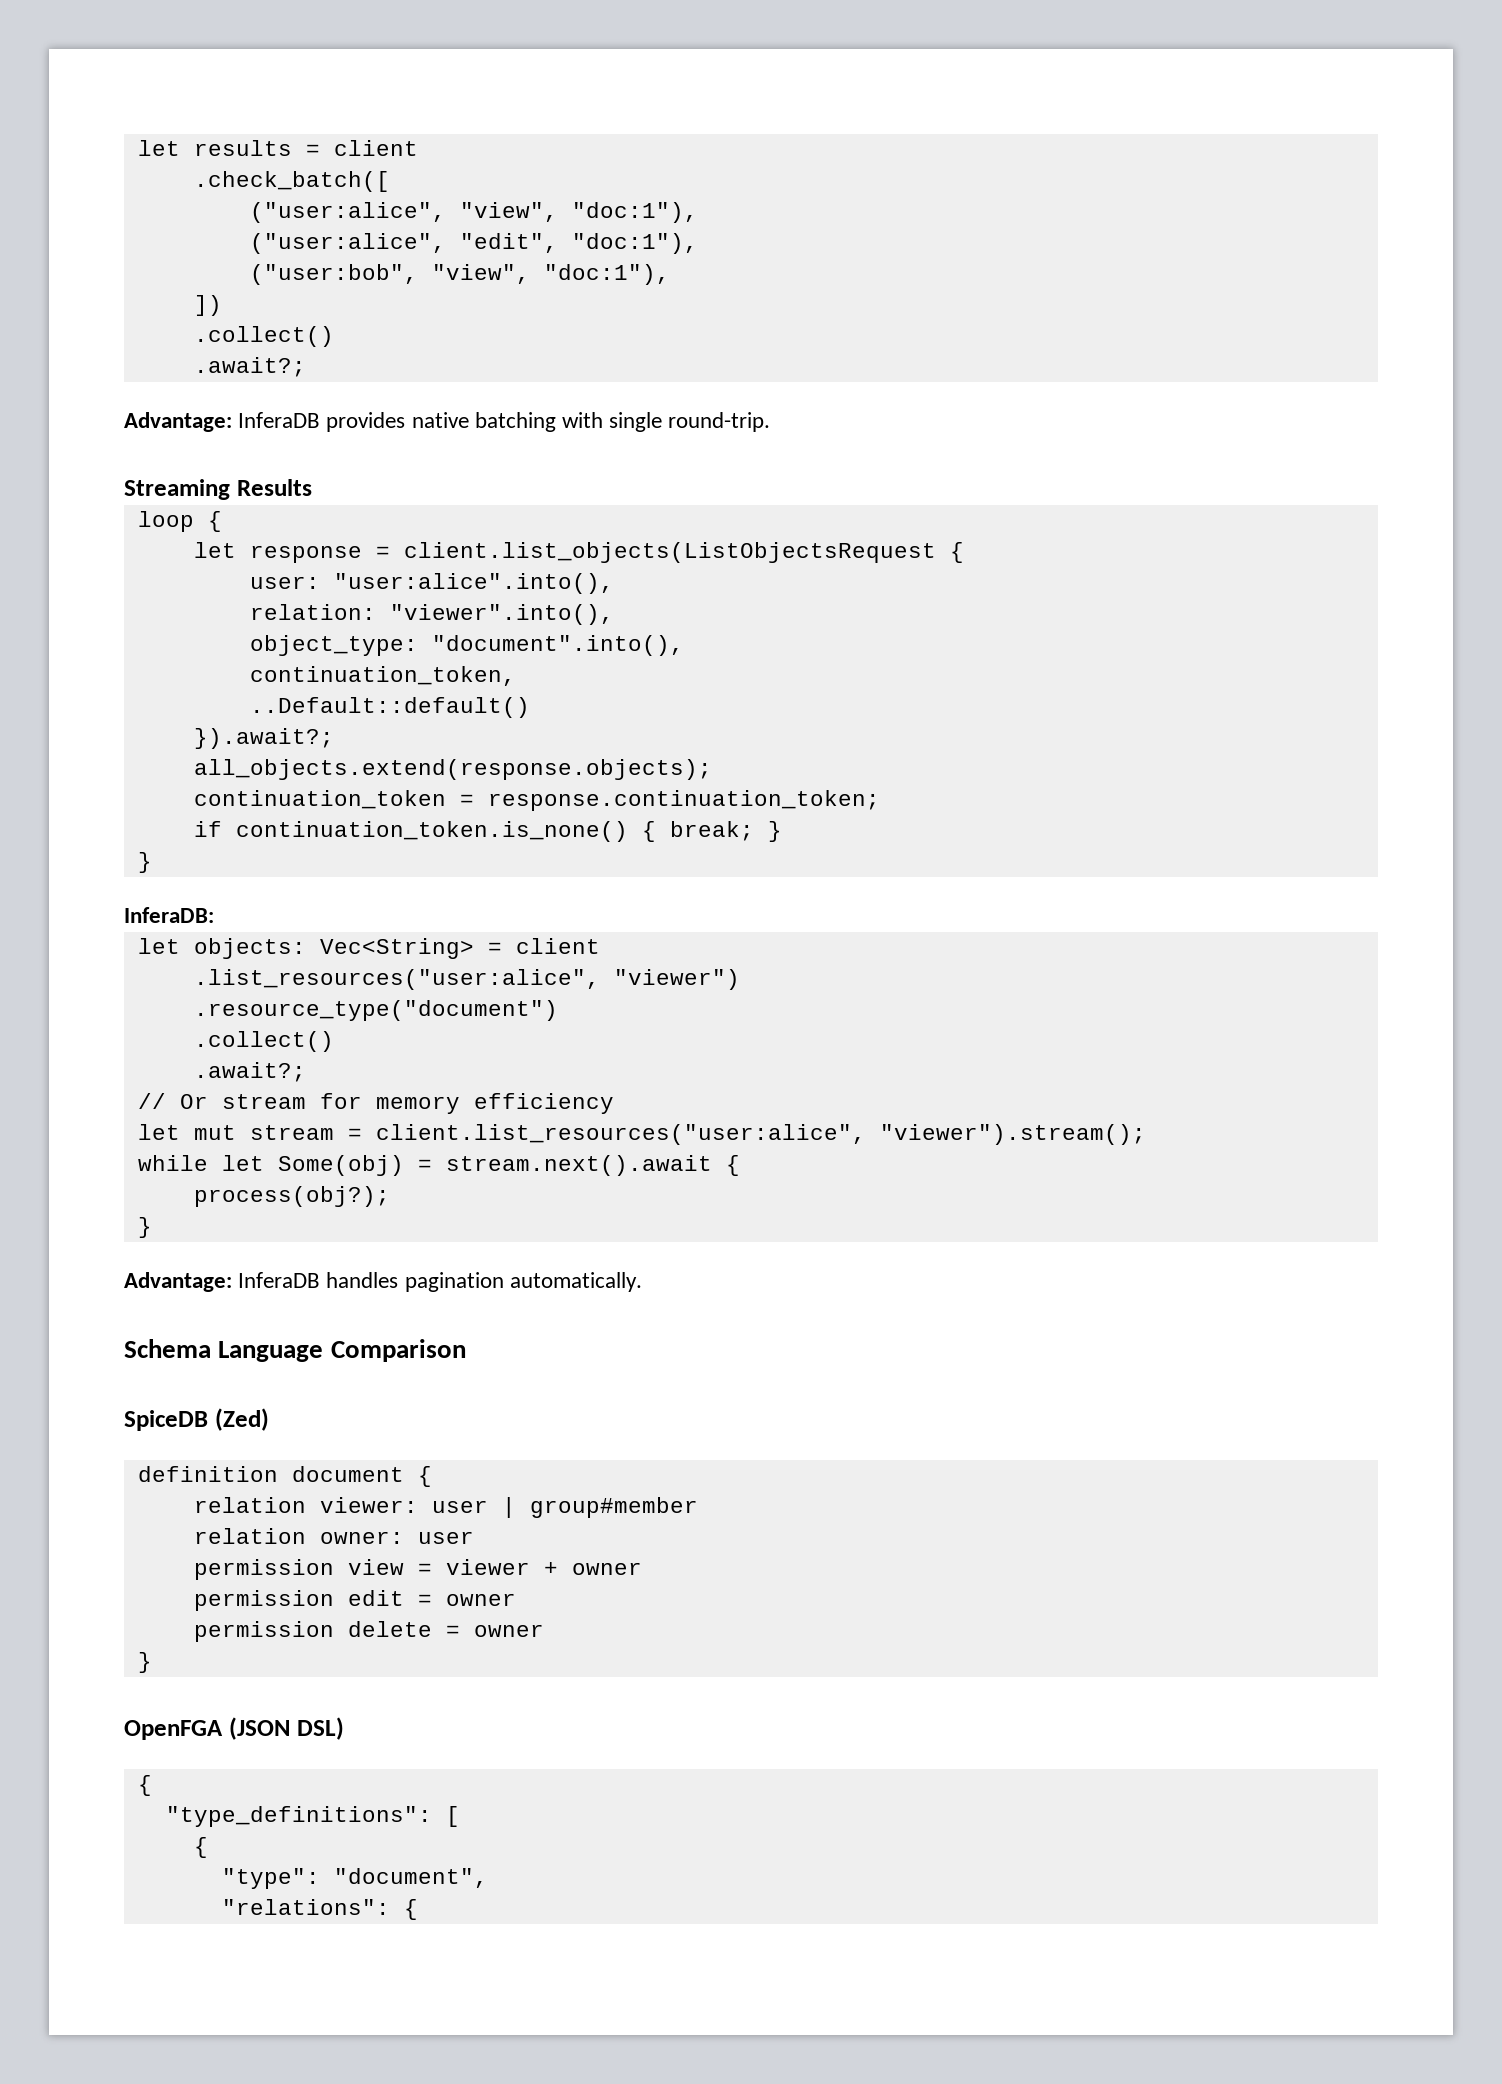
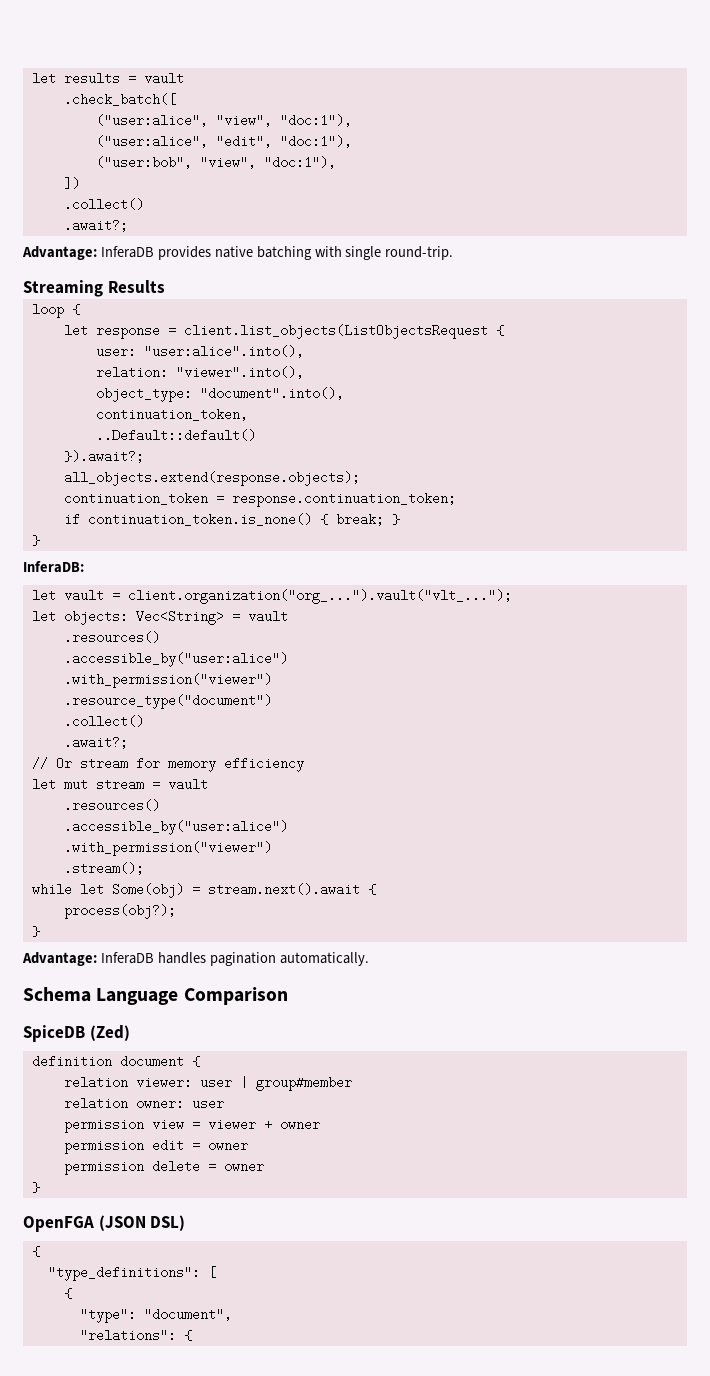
- let results = client
+ let results = vault
+ let vault = client.organization("org_...").vault("vlt_...");
- let objects: Vec<String> = client
- .list_resources("user:alice", "viewer")
+ let objects: Vec<String> = vault
+ .resources()
+ .accessible_by("user:alice")
+ .with_permission("viewer")
- let mut stream = client.list_resources("user:alice", "viewer").stream();
+ let mut stream = vault
+ .resources()
+ .accessible_by("user:alice")
+ .with_permission("viewer")
+ .stream();

